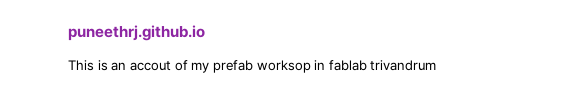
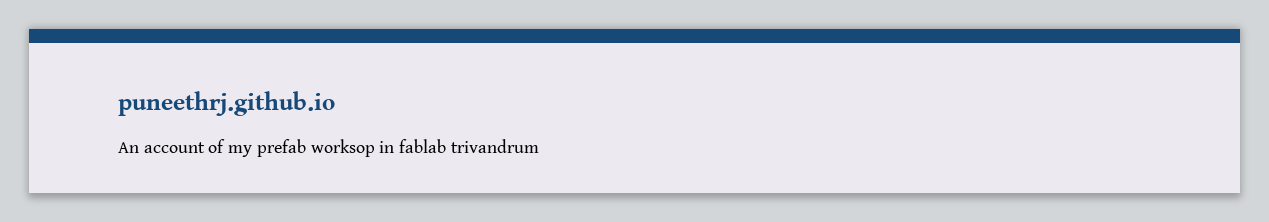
- This is an accout of my prefab worksop in fablab trivandrum
+ An account of my prefab worksop in fablab trivandrum

